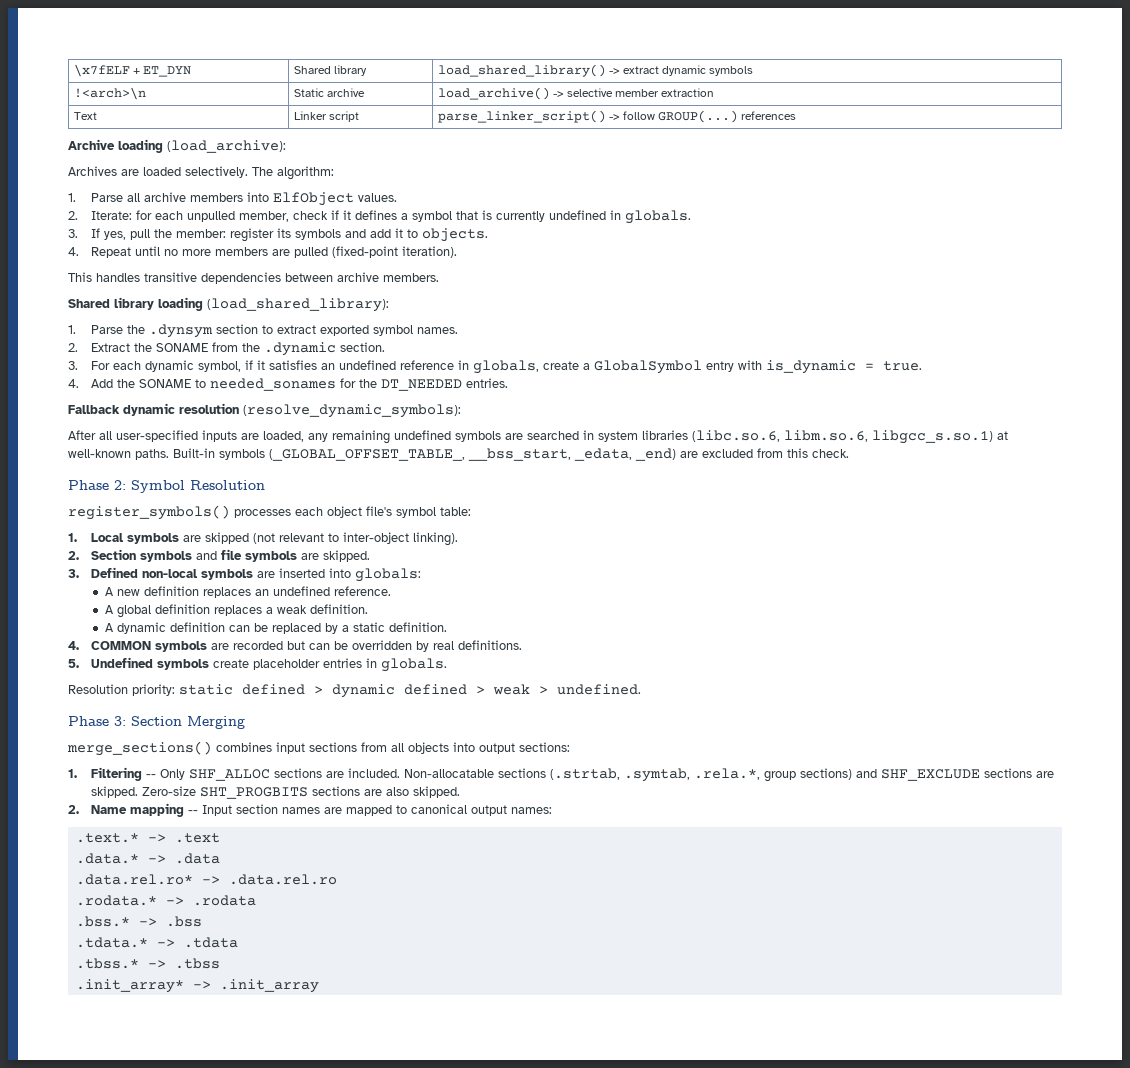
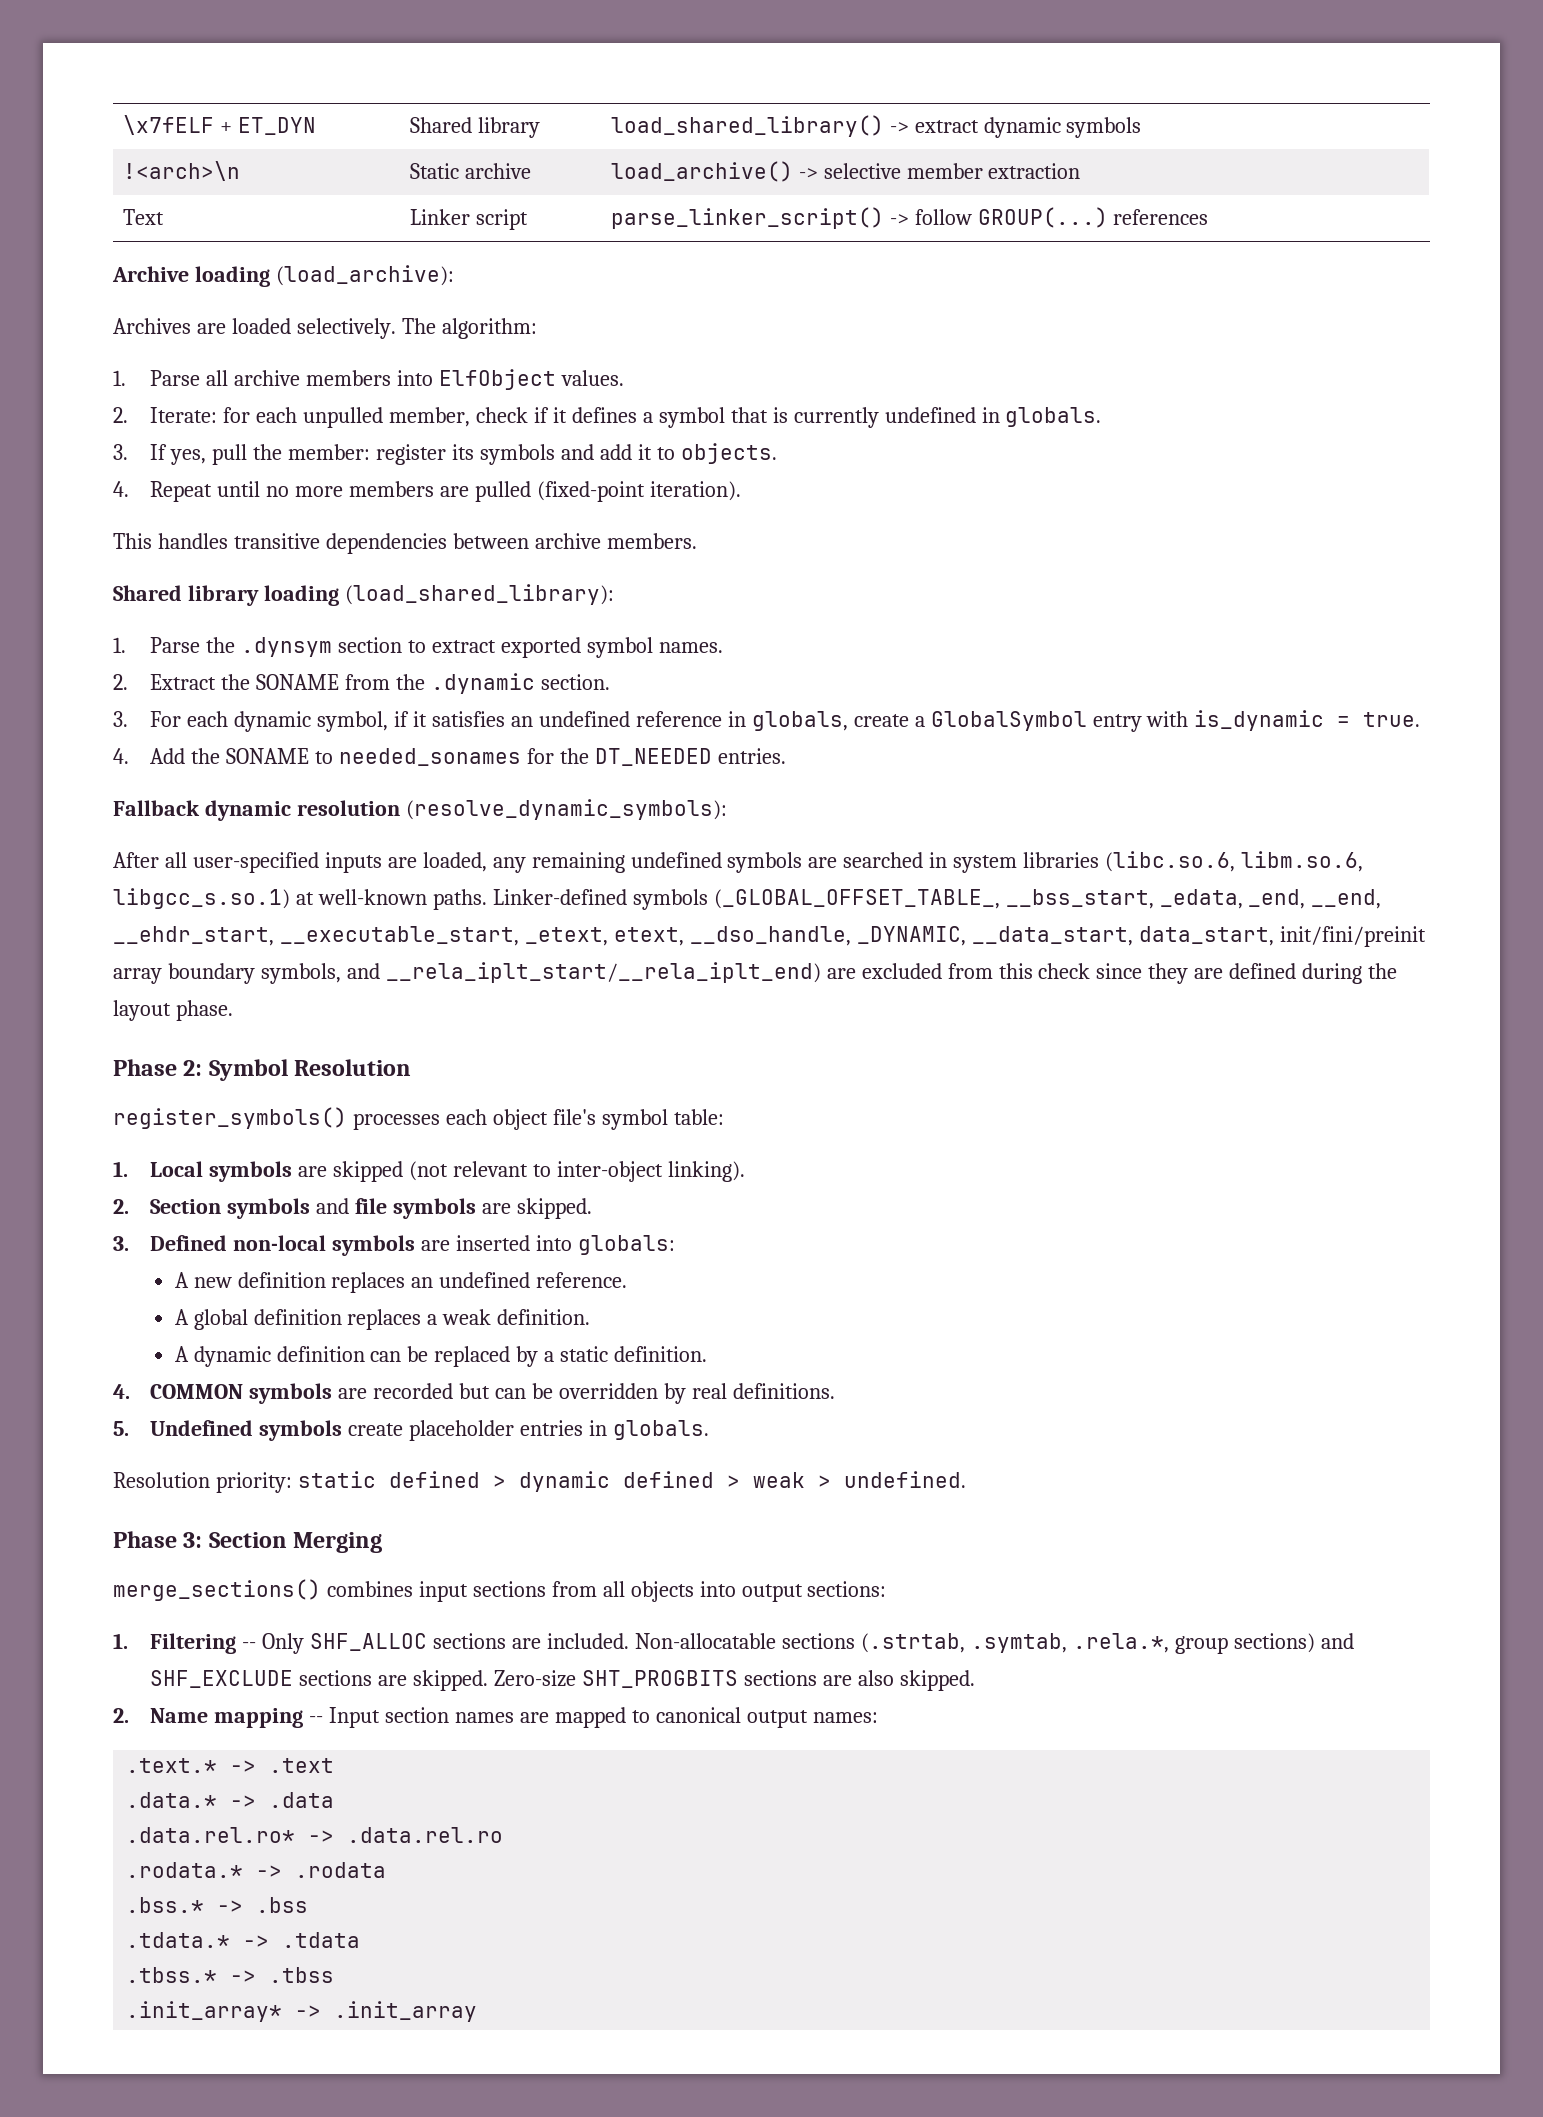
- Built-in symbols (_GLOBAL_OFFSET_TABLE_, __bss_start, _edata, _end) are excluded from this check.
+ Linker-defined symbols (_GLOBAL_OFFSET_TABLE_, __bss_start, _edata, _end, __end, __ehdr_start, __executable_start, _etext, etext, __dso_handle, _DYNAMIC, __data_start, data_start, init/fini/preinit array boundary symbols, and __rela_iplt_start/__rela_iplt_end) are excluded from this check since they are defined during the layout phase.

